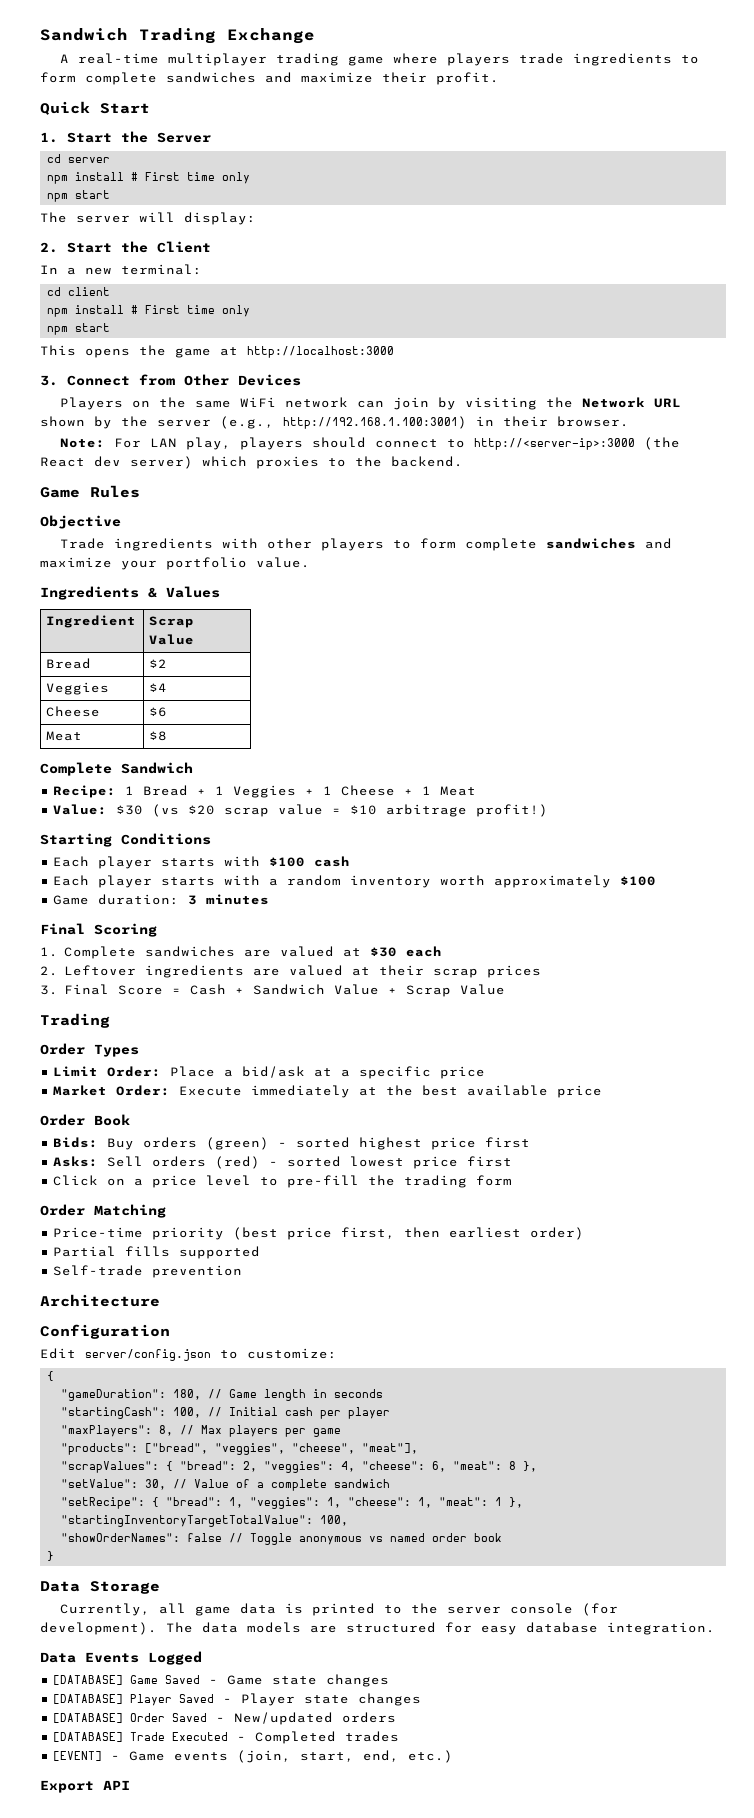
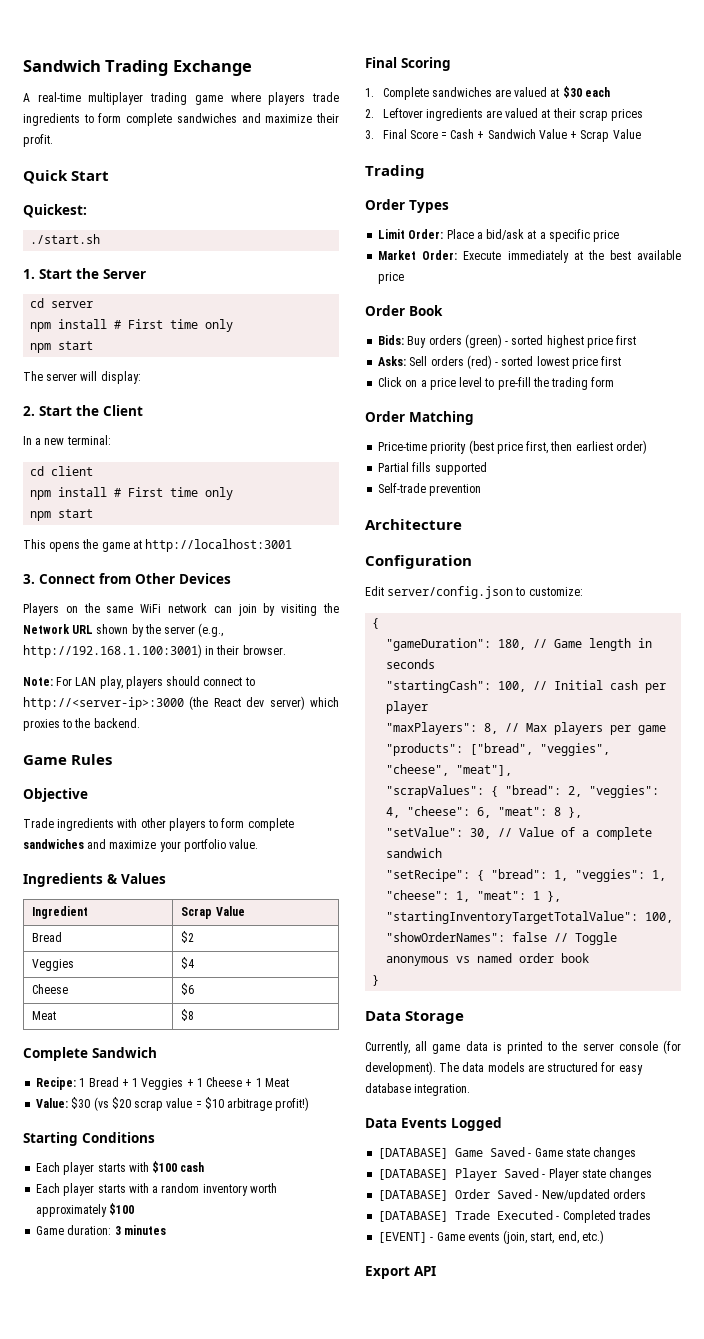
+ Quickest:
+ ./start.sh
- This opens the game at http://localhost:3000
+ This opens the game at http://localhost:3001

